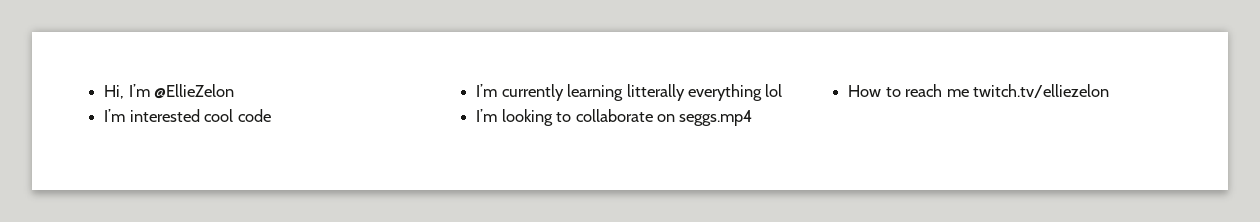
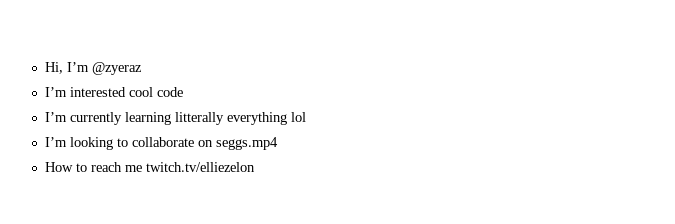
- Hi, I’m @EllieZelon
+ Hi, I’m @zyeraz

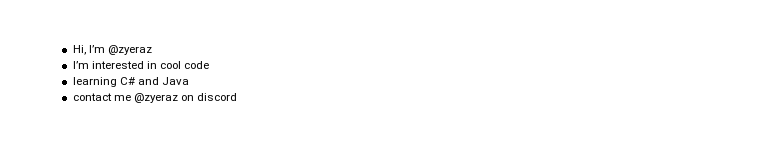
- I’m interested cool code
+ I’m interested in cool code
- I’m currently learning litterally everything lol
- I’m looking to collaborate on seggs.mp4
- How to reach me twitch.tv/elliezelon
+ learning C# and Java
+ contact me @zyeraz on discord

